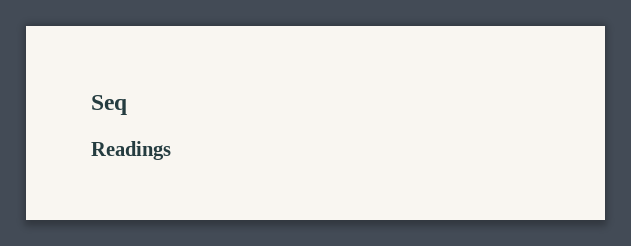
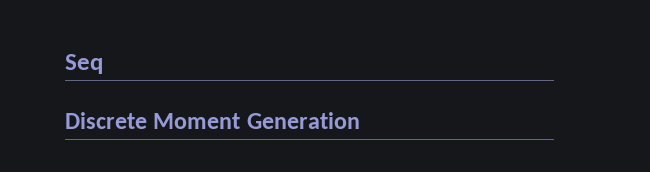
- Readings
+ Discrete Moment Generation

